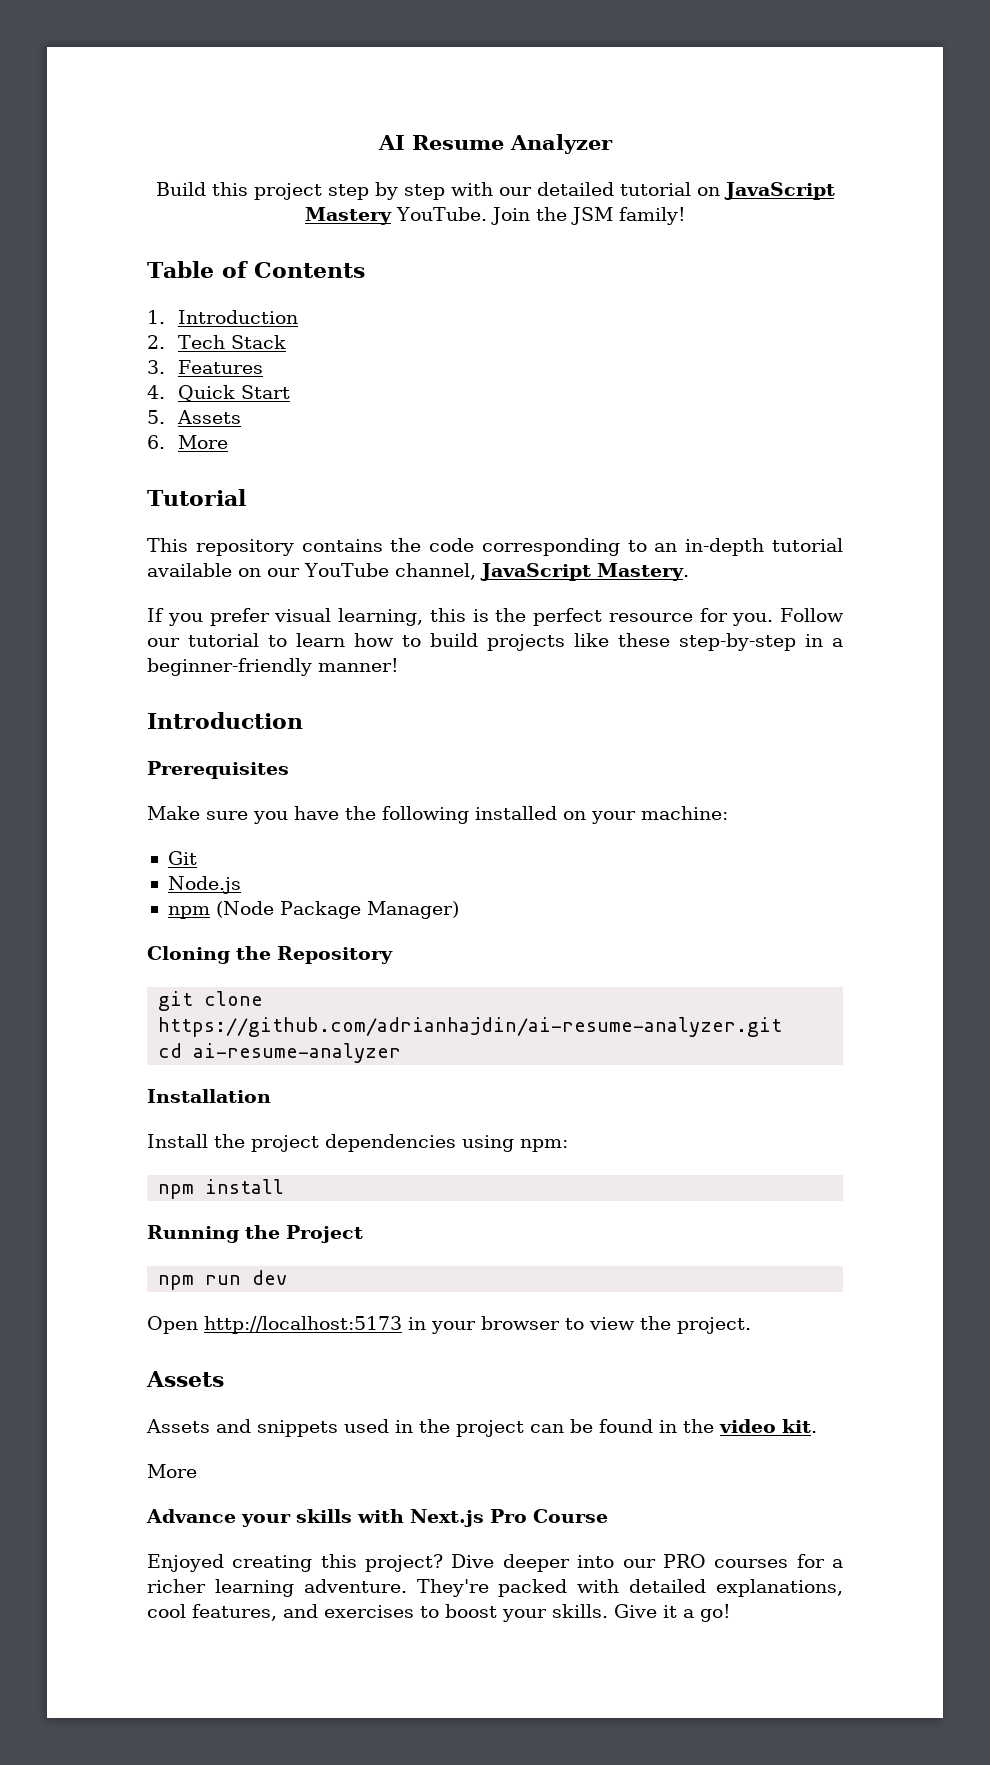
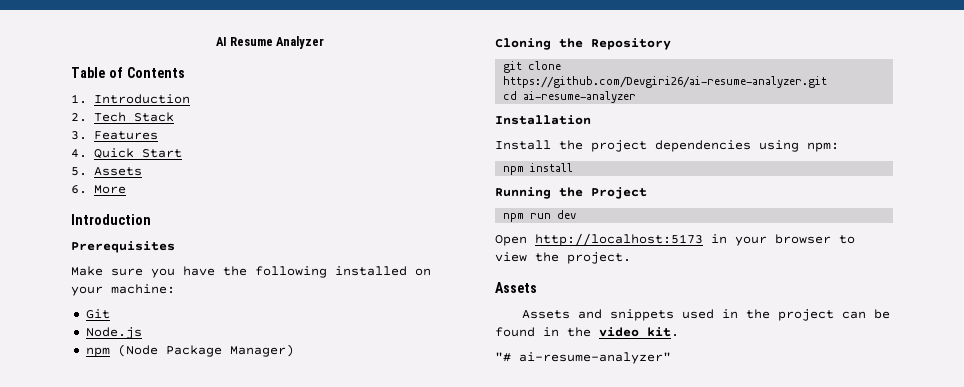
- Build this project step by step with our detailed tutorial on JavaScript Mastery YouTube. Join the JSM family!
- Tutorial
- This repository contains the code corresponding to an in-depth tutorial available on our YouTube channel, JavaScript Mastery.
- If you prefer visual learning, this is the perfect resource for you. Follow our tutorial to learn how to build projects like these step-by-step in a beginner-friendly manner!
- git clone https://github.com/adrianhajdin/ai-resume-analyzer.git
+ git clone https://github.com/Devgiri26/ai-resume-analyzer.git
  Assets and snippets used in the project can be found in the video kit.
- More
- Advance your skills with Next.js Pro Course
- Enjoyed creating this project? Dive deeper into our PRO courses for a richer learning adventure. They're packed with detailed explanations, cool features, and exercises to boost your skills. Give it a go!
+ "# ai-resume-analyzer"

